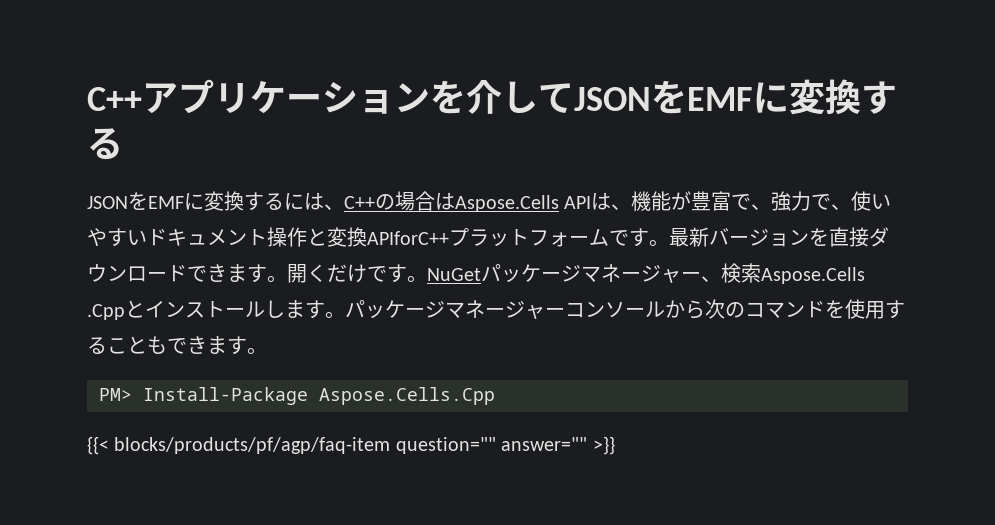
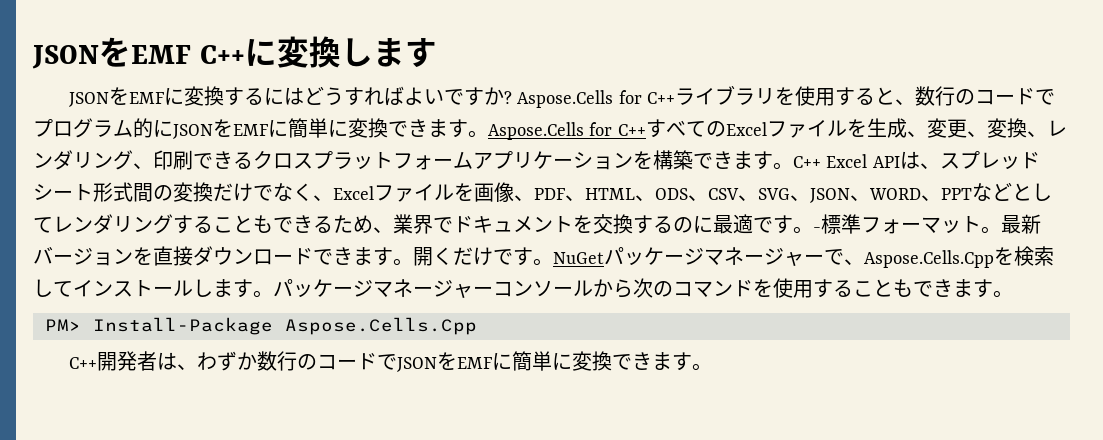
- C++アプリケーションを介してJSONをEMFに変換する
+ JSONをEMF C++に変換します
- JSONをEMFに変換するには、C++の場合はAspose.Cells APIは、機能が豊富で、強力で、使いやすいドキュメント操作と変換APIforC++プラットフォームです。
+ JSONをEMFに変換するにはどうすればよいですか? Aspose.Cells for C++ライブラリを使用すると、数行のコードでプログラム的にJSONをEMFに簡単に変換できます。Aspose.Cells for C++すべてのExcelファイルを生成、変更、変換、レンダリング、印刷できるクロスプラットフォームアプリケーションを構築できます。C++ Excel APIは、スプレッドシート形式間の変換だけでなく、Excelファイルを画像、PDF、HTML、ODS、CSV、SVG、JSON、WORD、PPTなどとしてレンダリングすることもできるため、業界でドキュメントを交換するのに最適です。-標準フォーマット。
- NuGetパッケージマネージャー、検索Aspose.Cells .Cppとインストールします。
+ NuGetパッケージマネージャーで、Aspose.Cells.Cppを検索してインストールします。
- {{< blocks/products/pf/agp/faq-item question="" answer="" >}}
+ C++開発者は、わずか数行のコードでJSONをEMFに簡単に変換できます。

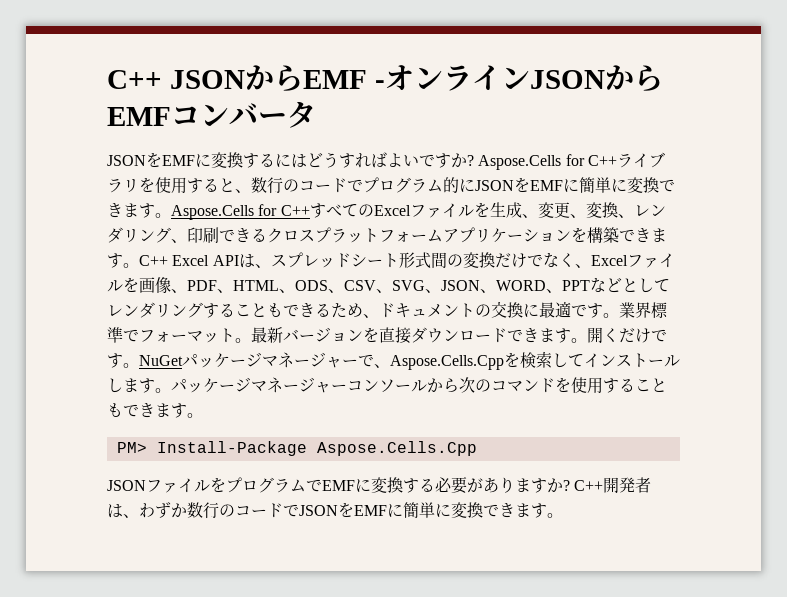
- JSONをEMF C++に変換します
+ C++ JSONからEMF -オンラインJSONからEMFコンバータ
- C++ Excel APIは、スプレッドシート形式間の変換だけでなく、Excelファイルを画像、PDF、HTML、ODS、CSV、SVG、JSON、WORD、PPTなどとしてレンダリングすることもできるため、業界でドキュメントを交換するのに最適です。
+ C++ Excel APIは、スプレッドシート形式間の変換だけでなく、Excelファイルを画像、PDF、HTML、ODS、CSV、SVG、JSON、WORD、PPTなどとしてレンダリングすることもできるため、ドキュメントの交換に最適です。
- -標準フォーマット。
+ 業界標準でフォーマット。
+ JSONファイルをプログラムでEMFに変換する必要がありますか?

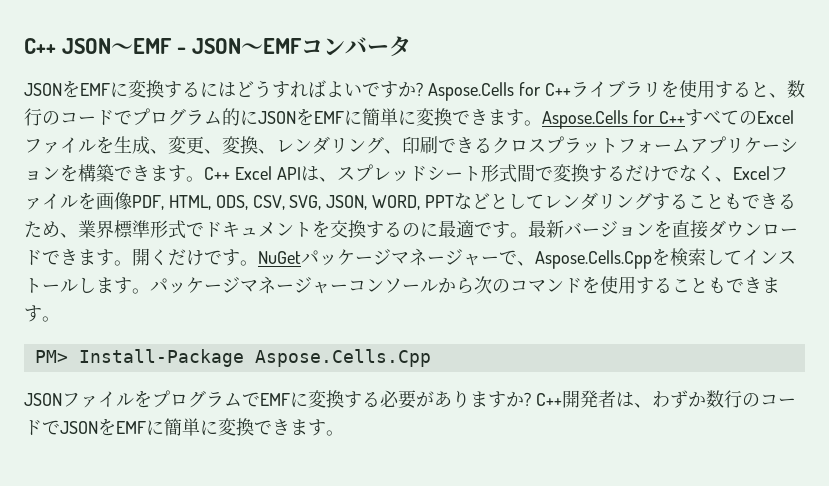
- C++ JSONからEMF -オンラインJSONからEMFコンバータ
+ C++ JSON～EMF - JSON～EMFコンバータ
- C++ Excel APIは、スプレッドシート形式間の変換だけでなく、Excelファイルを画像、PDF、HTML、ODS、CSV、SVG、JSON、WORD、PPTなどとしてレンダリングすることもできるため、ドキュメントの交換に最適です。業界標準でフォーマット。
+ C++ Excel APIは、スプレッドシート形式間で変換するだけでなく、Excelファイルを画像PDF, HTML, ODS, CSV, SVG, JSON, WORD, PPTなどとしてレンダリングすることもできるため、業界標準形式でドキュメントを交換するのに最適です。

